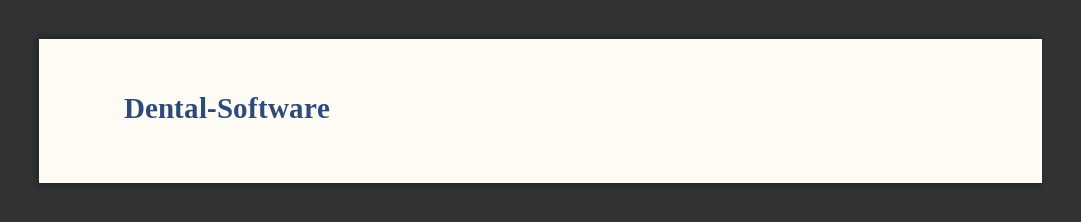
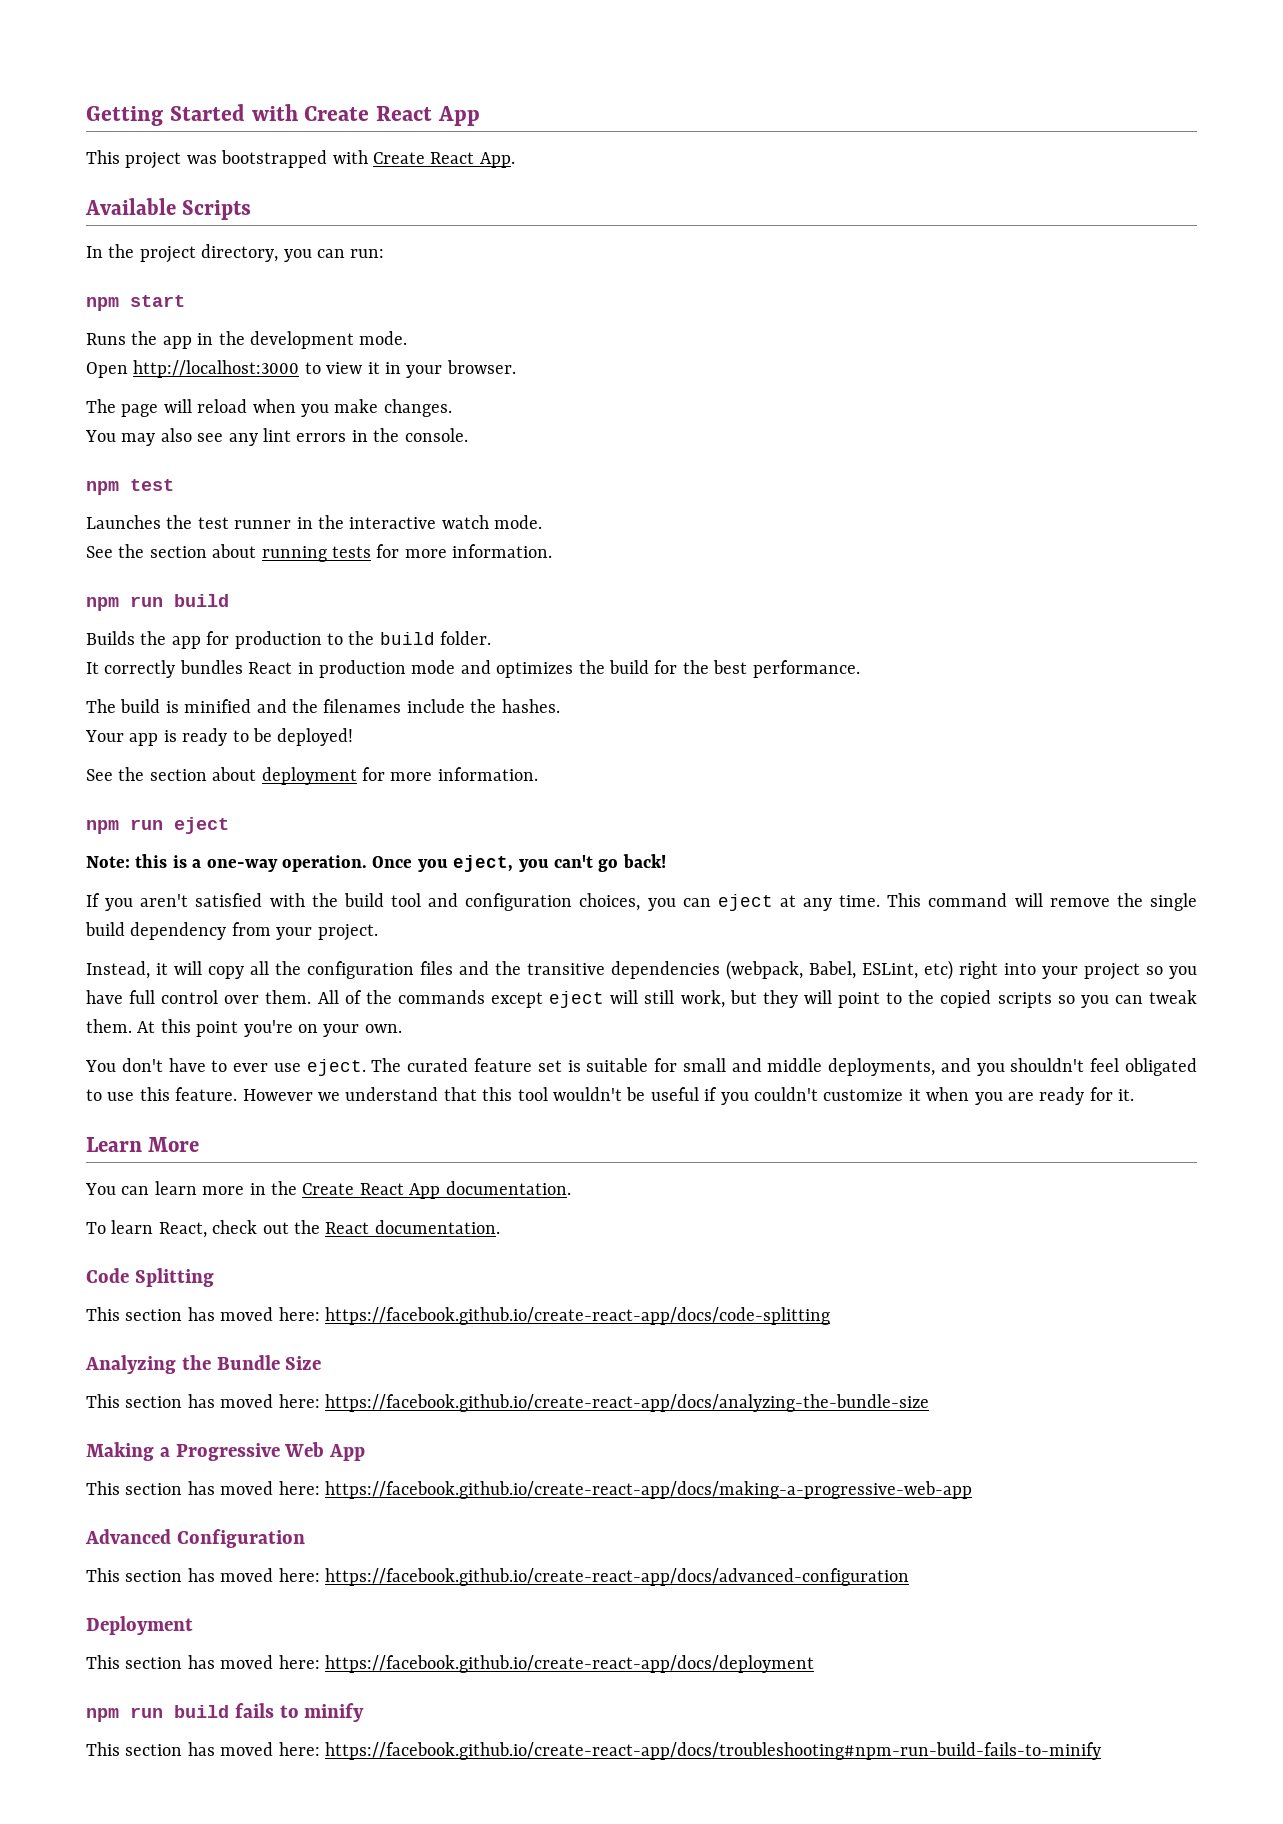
- Dental-Software
+ Getting Started with Create React App
+ This project was bootstrapped with Create React App.
+ Available Scripts
+ In the project directory, you can run:
+ npm start
+ Runs the app in the development mode.
+ Open http://localhost:3000 to view it in your browser.
+ The page will reload when you make changes.
+ You may also see any lint errors in the console.
+ npm test
+ Launches the test runner in the interactive watch mode.
+ See the section about running tests for more information.
+ npm run build
+ Builds the app for production to the build folder.
+ It correctly bundles React in production mode and optimizes the build for the best performance.
+ The build is minified and the filenames include the hashes.
+ Your app is ready to be deployed!
+ See the section about deployment for more information.
+ npm run eject
+ Note: this is a one-way operation. Once you eject, you can't go back!
+ If you aren't satisfied with the build tool and configuration choices, you can eject at any time. This command will remove the single build dependency from your project.
+ Instead, it will copy all the configuration files and the transitive dependencies (webpack, Babel, ESLint, etc) right into your project so you have full control over them. All of the commands except eject will still work, but they will point to the copied scripts so you can tweak them. At this point you're on your own.
+ You don't have to ever use eject. The curated feature set is suitable for small and middle deployments, and you shouldn't feel obligated to use this feature. However we understand that this tool wouldn't be useful if you couldn't customize it when you are ready for it.
+ Learn More
+ You can learn more in the Create React App documentation.
+ To learn React, check out the React documentation.
+ Code Splitting
+ This section has moved here: https://facebook.github.io/create-react-app/docs/code-splitting
+ Analyzing the Bundle Size
+ This section has moved here: https://facebook.github.io/create-react-app/docs/analyzing-the-bundle-size
+ Making a Progressive Web App
+ This section has moved here: https://facebook.github.io/create-react-app/docs/making-a-progressive-web-app
+ Advanced Configuration
+ This section has moved here: https://facebook.github.io/create-react-app/docs/advanced-configuration
+ Deployment
+ This section has moved here: https://facebook.github.io/create-react-app/docs/deployment
+ npm run build fails to minify
+ This section has moved here: https://facebook.github.io/create-react-app/docs/troubleshooting#npm-run-build-fails-to-minify

